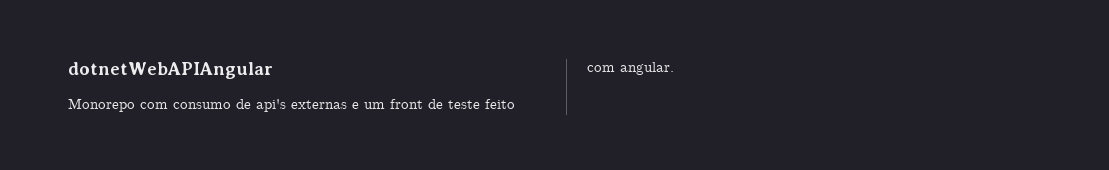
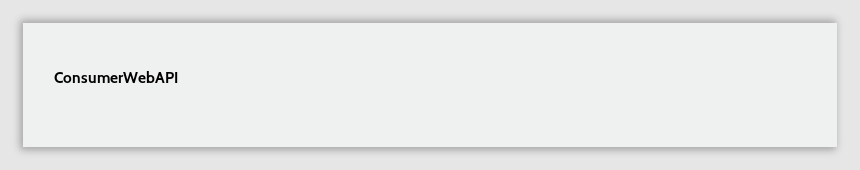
- dotnetWebAPIAngular
- Monorepo com consumo de api's externas e um front de teste feito com angular.
+ ConsumerWebAPI

